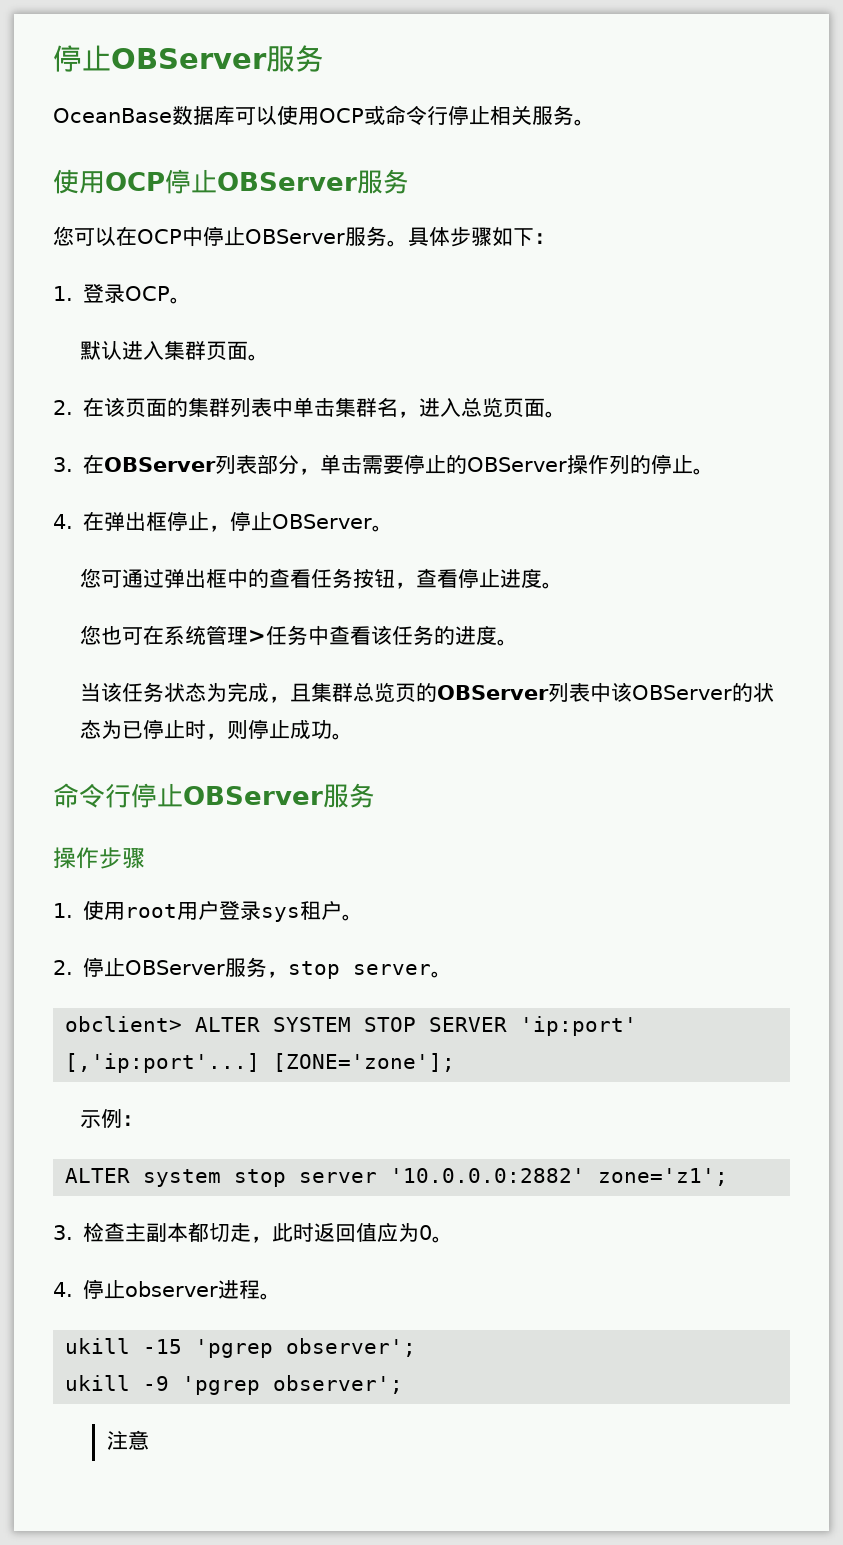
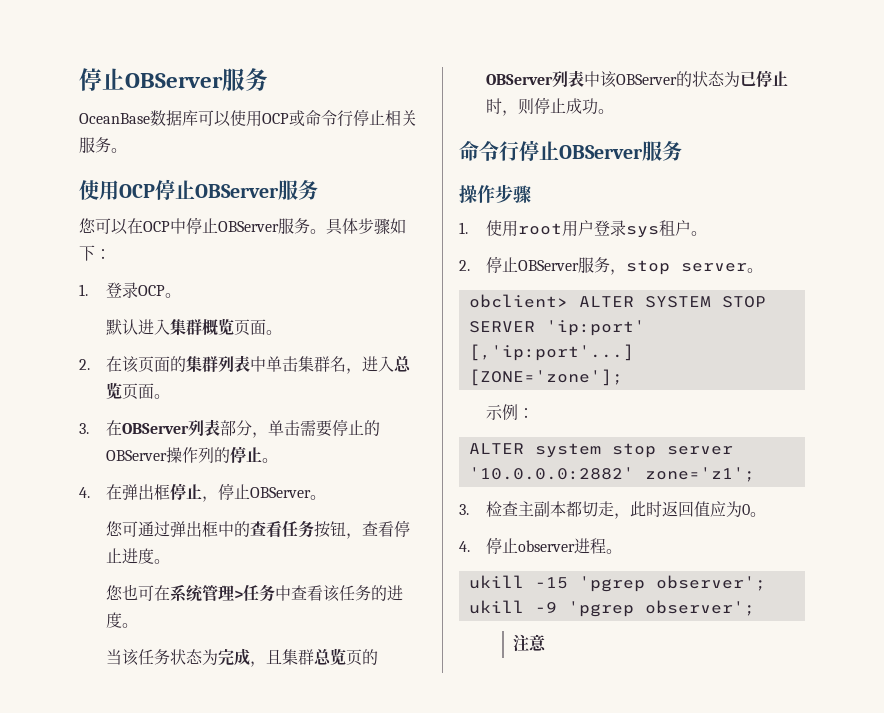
- 默认进入集群页面。
+ 默认进入集群概览页面。

